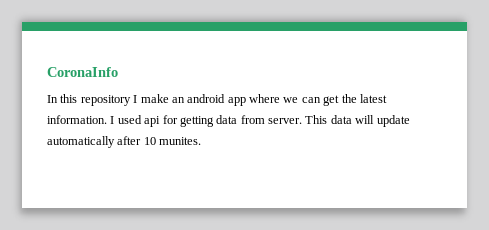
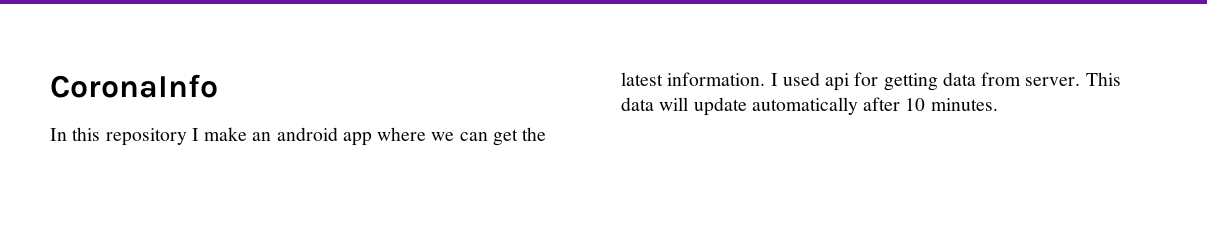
- This data will update automatically after 10 munites.
+ This data will update automatically after 10 minutes.

